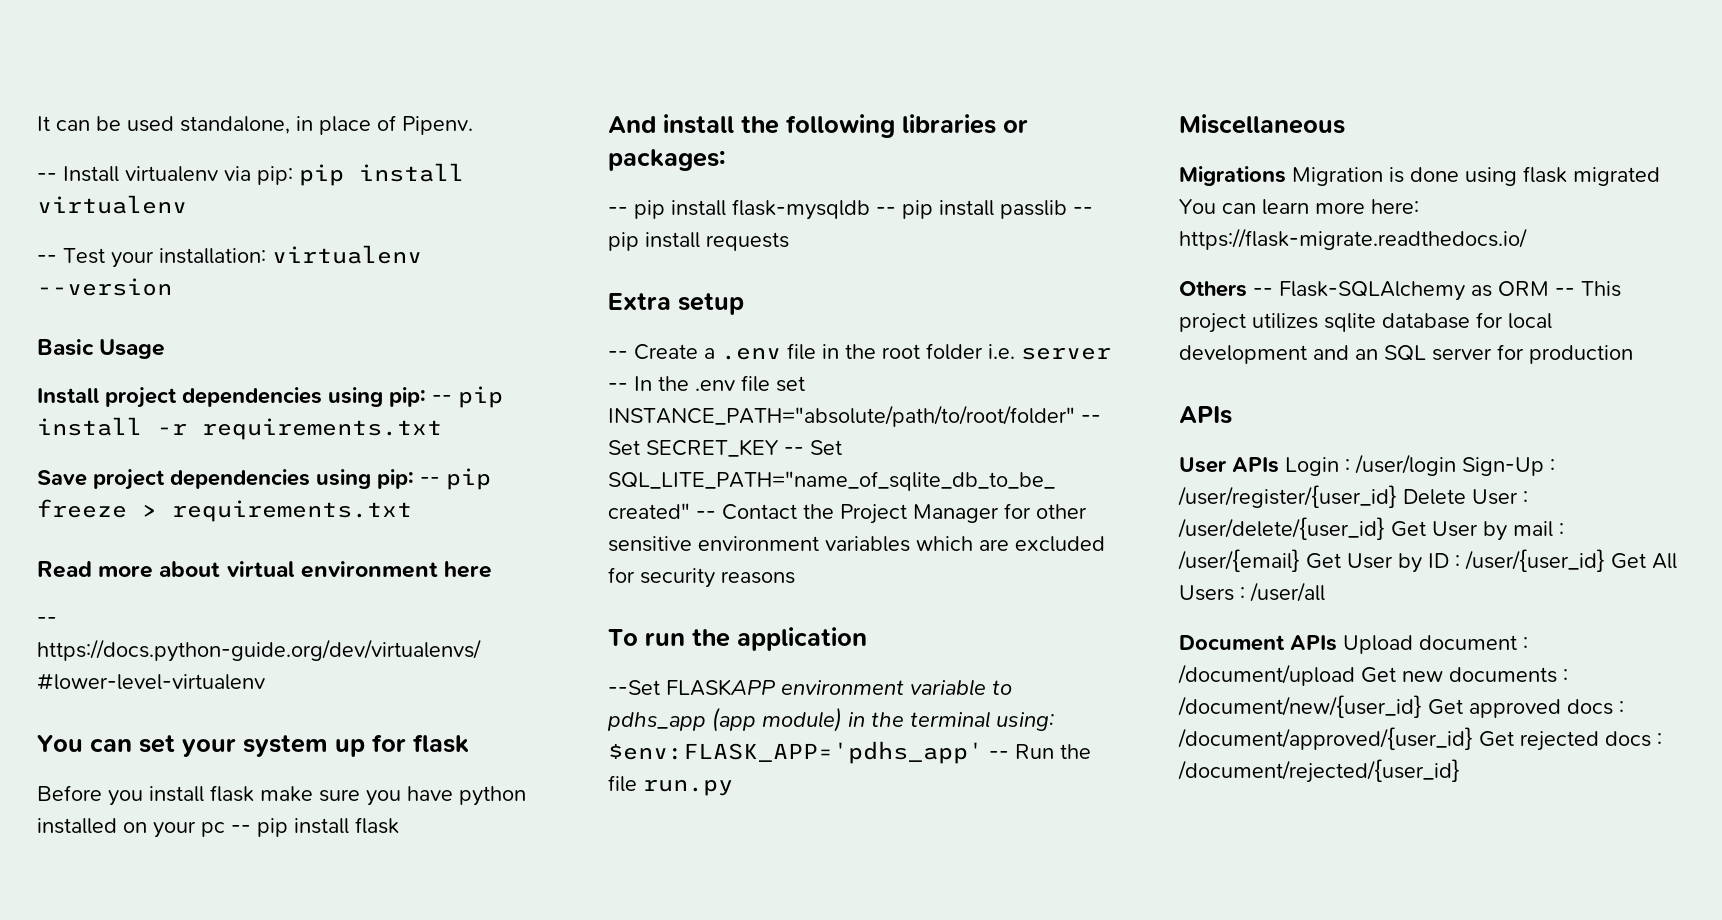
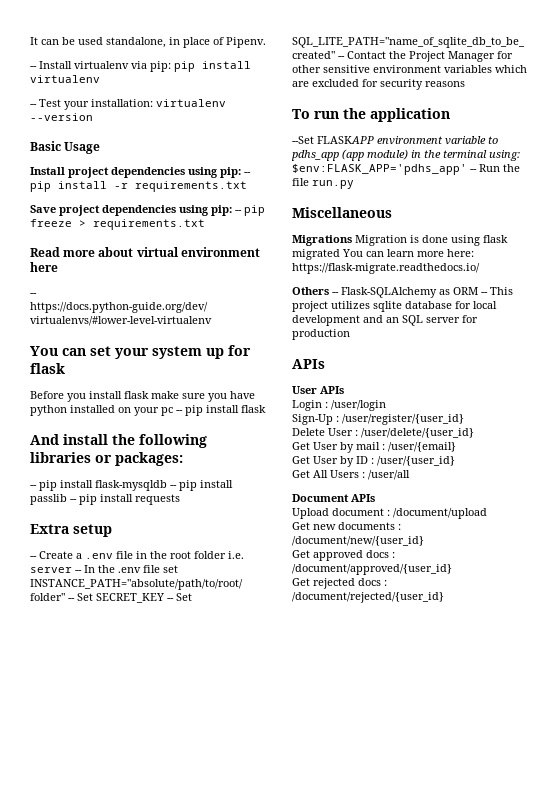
- User APIs Login : /user/login Sign-Up : /user/register/{user_id} Delete User : /user/delete/{user_id} Get User by mail : /user/{email} Get User by ID : /user/{user_id} Get All Users : /user/all
+ User APIs
+ Login : /user/login
+ Sign-Up : /user/register/{user_id}
+ Delete User : /user/delete/{user_id}
+ Get User by mail : /user/{email}
+ Get User by ID : /user/{user_id}
+ Get All Users : /user/all
- Document APIs Upload document : /document/upload Get new documents : /document/new/{user_id} Get approved docs : /document/approved/{user_id} Get rejected docs : /document/rejected/{user_id}
+ Document APIs
+ Upload document : /document/upload
+ Get new documents : /document/new/{user_id}
+ Get approved docs : /document/approved/{user_id}
+ Get rejected docs : /document/rejected/{user_id}

